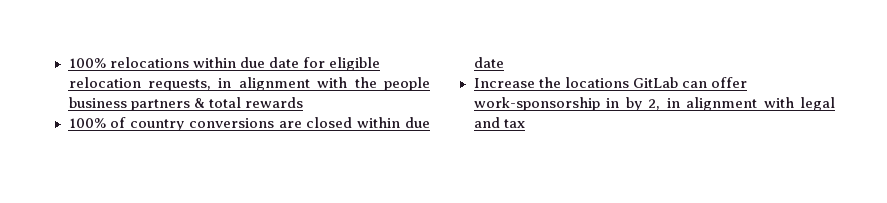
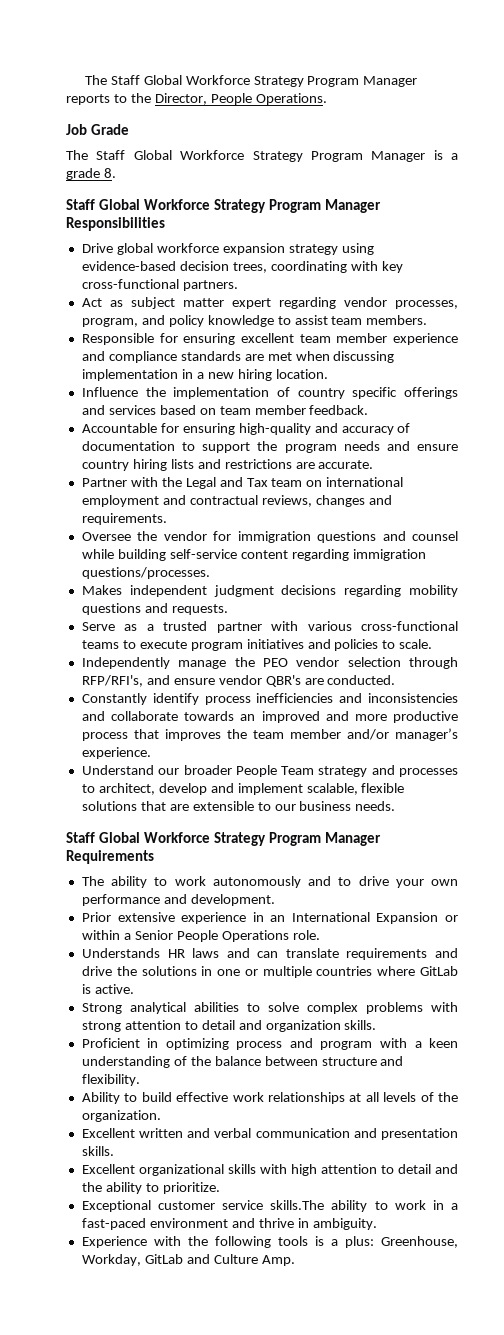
- 100% relocations within due date for eligible relocation requests, in alignment with the people business partners & total rewards
- 100% of country conversions are closed within due date
- Increase the locations GitLab can offer work-sponsorship in by 2, in alignment with legal and tax
+ The Staff Global Workforce Strategy Program Manager reports to the Director, People Operations.
+ Job Grade
+ The Staff Global Workforce Strategy Program Manager is a grade 8.
+ Staff Global Workforce Strategy Program Manager Responsibilities
+ Drive global workforce expansion strategy using evidence-based decision trees, coordinating with key cross-functional partners.
+ Act as subject matter expert regarding vendor processes, program, and policy knowledge to assist team members.
+ Responsible for ensuring excellent team member experience and compliance standards are met when discussing implementation in a new hiring location.
+ Influence the implementation of country specific offerings and services based on team member feedback.
+ Accountable for ensuring high-quality and accuracy of documentation to support the program needs and ensure country hiring lists and restrictions are accurate.
+ Partner with the Legal and Tax team on international employment and contractual reviews, changes and requirements.
+ Oversee the vendor for immigration questions and counsel while building self-service content regarding immigration questions/processes.
+ Makes independent judgment decisions regarding mobility questions and requests.
+ Serve as a trusted partner with various cross-functional teams to execute program initiatives and policies to scale.
+ Independently manage the PEO vendor selection through RFP/RFI's, and ensure vendor QBR's are conducted.
+ Constantly identify process inefficiencies and inconsistencies and collaborate towards an improved and more productive process that improves the team member and/or manager’s experience.
+ Understand our broader People Team strategy and processes to architect, develop and implement scalable, flexible solutions that are extensible to our business needs.
+ Staff Global Workforce Strategy Program Manager Requirements
+ The ability to work autonomously and to drive your own performance and development.
+ Prior extensive experience in an International Expansion or within a Senior People Operations role.
+ Understands HR laws and can translate requirements and drive the solutions in one or multiple countries where GitLab is active.
+ Strong analytical abilities to solve complex problems with strong attention to detail and organization skills.
+ Proficient in optimizing process and program with a keen understanding of the balance between structure and flexibility.
+ Ability to build effective work relationships at all levels of the organization.
+ Excellent written and verbal communication and presentation skills.
+ Excellent organizational skills with high attention to detail and the ability to prioritize.
+ Exceptional customer service skills.The ability to work in a fast-paced environment and thrive in ambiguity.
+ Experience with the following tools is a plus: Greenhouse, Workday, GitLab and Culture Amp.

